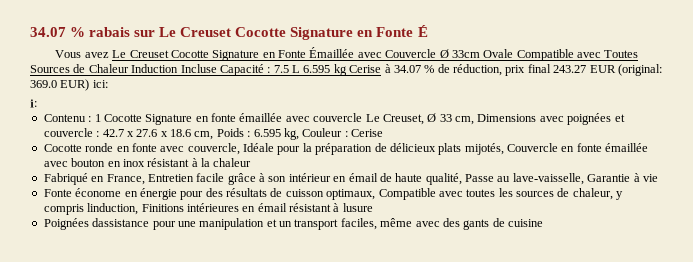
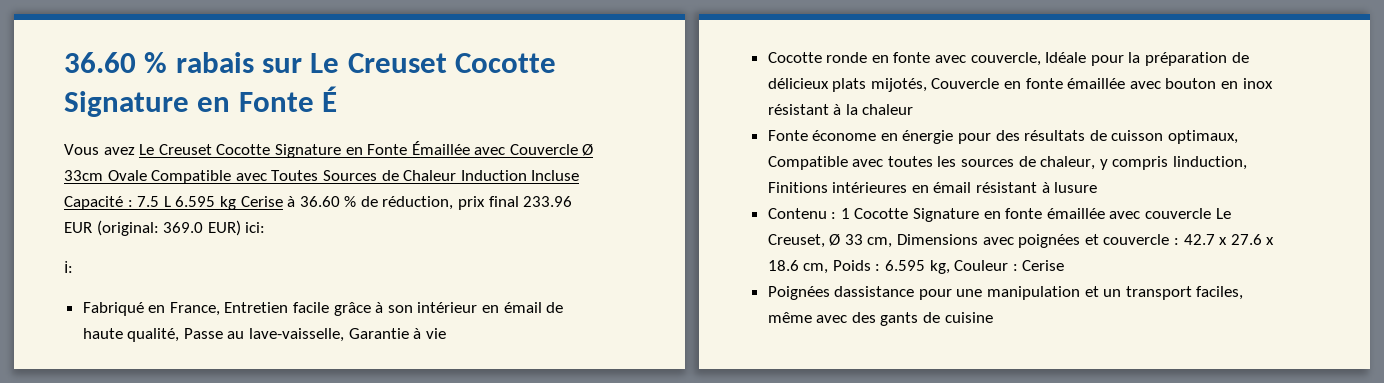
- 34.07 % rabais sur Le Creuset Cocotte Signature en Fonte É
+ 36.60 % rabais sur Le Creuset Cocotte Signature en Fonte É
- Vous avez Le Creuset Cocotte Signature en Fonte Émaillée avec Couvercle Ø 33cm Ovale Compatible avec Toutes Sources de Chaleur Induction Incluse Capacité : 7.5 L 6.595 kg Cerise à 34.07 % de réduction, prix final 243.27 EUR (original: 369.0 EUR) ici:
+ Vous avez Le Creuset Cocotte Signature en Fonte Émaillée avec Couvercle Ø 33cm Ovale Compatible avec Toutes Sources de Chaleur Induction Incluse Capacité : 7.5 L 6.595 kg Cerise à 36.60 % de réduction, prix final 233.96 EUR (original: 369.0 EUR) ici:
+ Fabriqué en France, Entretien facile grâce à son intérieur en émail de haute qualité, Passe au lave-vaisselle, Garantie à vie
+ Cocotte ronde en fonte avec couvercle, Idéale pour la préparation de délicieux plats mijotés, Couvercle en fonte émaillée avec bouton en inox résistant à la chaleur
+ Fonte économe en énergie pour des résultats de cuisson optimaux, Compatible avec toutes les sources de chaleur, y compris linduction, Finitions intérieures en émail résistant à lusure
- Cocotte ronde en fonte avec couvercle, Idéale pour la préparation de délicieux plats mijotés, Couvercle en fonte émaillée avec bouton en inox résistant à la chaleur
- Fabriqué en France, Entretien facile grâce à son intérieur en émail de haute qualité, Passe au lave-vaisselle, Garantie à vie
- Fonte économe en énergie pour des résultats de cuisson optimaux, Compatible avec toutes les sources de chaleur, y compris linduction, Finitions intérieures en émail résistant à lusure

